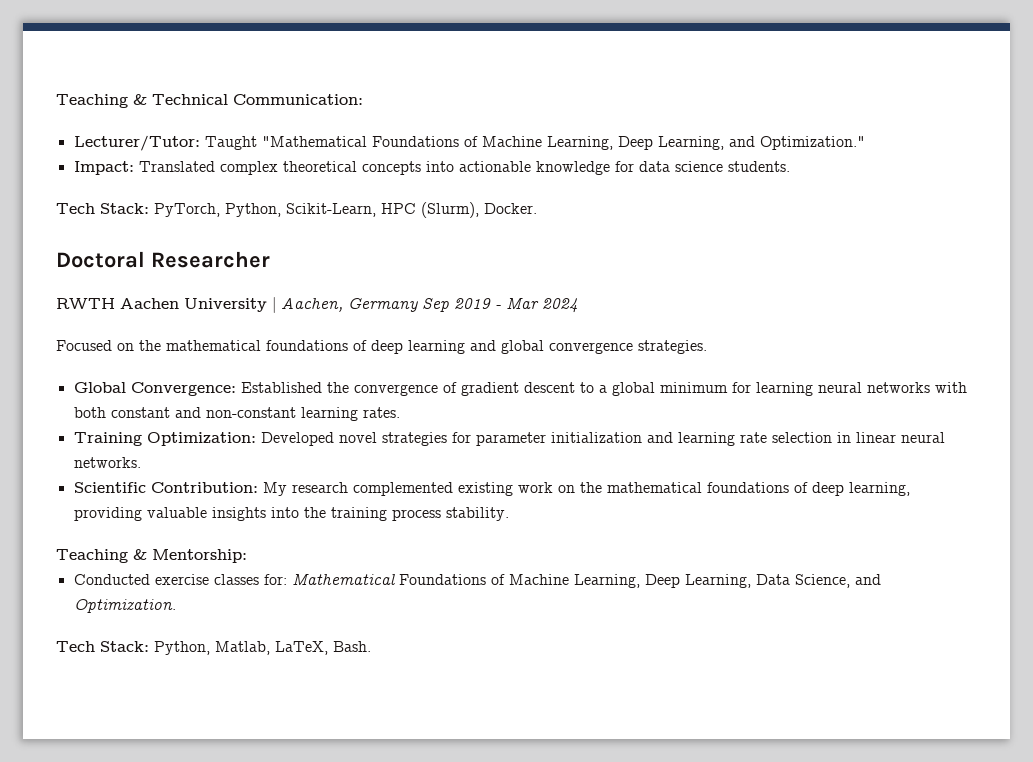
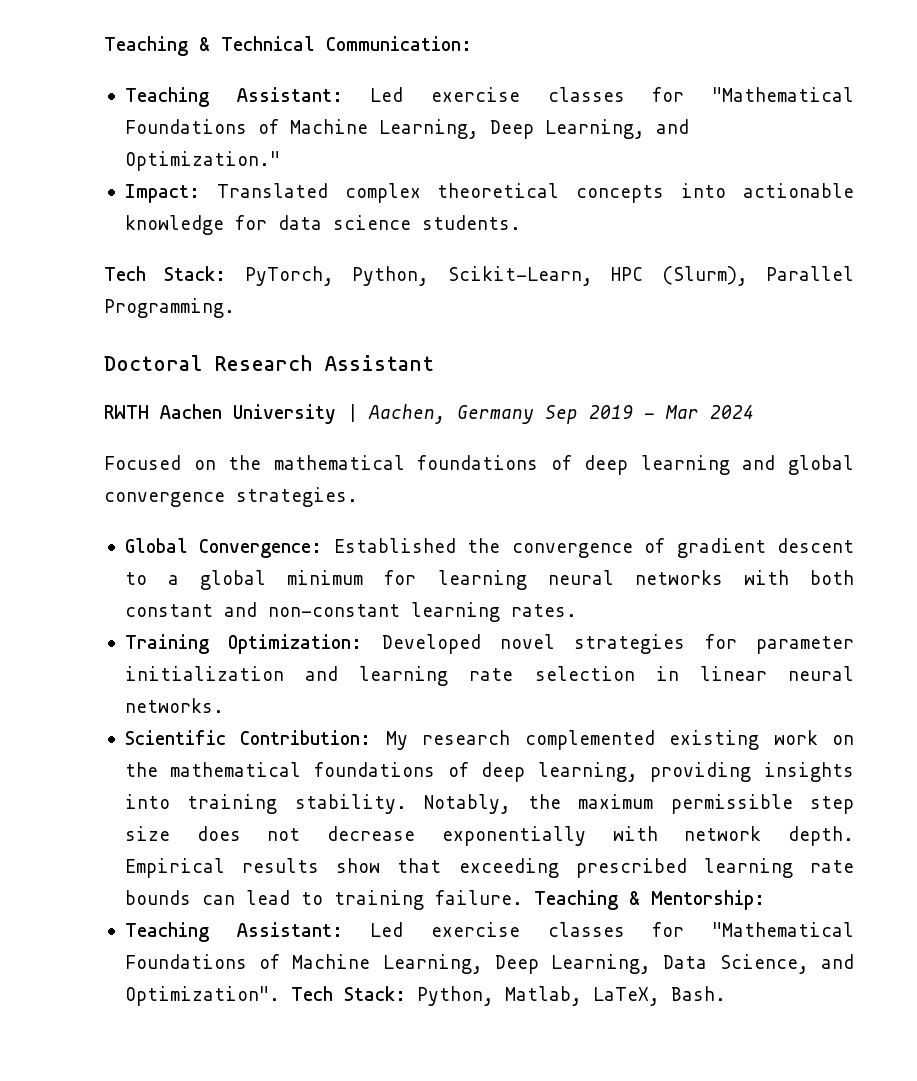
- Lecturer/Tutor: Taught "Mathematical Foundations of Machine Learning, Deep Learning, and Optimization."
+ Teaching Assistant: Led exercise classes for "Mathematical Foundations of Machine Learning, Deep Learning, and Optimization."
- Tech Stack: PyTorch, Python, Scikit-Learn, HPC (Slurm), Docker.
+ Tech Stack: PyTorch, Python, Scikit-Learn, HPC (Slurm), Parallel Programming.
- Doctoral Researcher
+ Doctoral Research Assistant
- Scientific Contribution: My research complemented existing work on the mathematical foundations of deep learning, providing valuable insights into the training process stability.
- Teaching & Mentorship:
- Conducted exercise classes for: Mathematical Foundations of Machine Learning, Deep Learning, Data Science, and Optimization.
- Tech Stack: Python, Matlab, LaTeX, Bash.
+ Scientific Contribution: My research complemented existing work on the mathematical foundations of deep learning, providing insights into training stability. Notably, the maximum permissible step size does not decrease exponentially with network depth. Empirical results show that exceeding prescribed learning rate bounds can lead to training failure. Teaching & Mentorship:
+ Teaching Assistant: Led exercise classes for "Mathematical Foundations of Machine Learning, Deep Learning, Data Science, and Optimization". Tech Stack: Python, Matlab, LaTeX, Bash.

